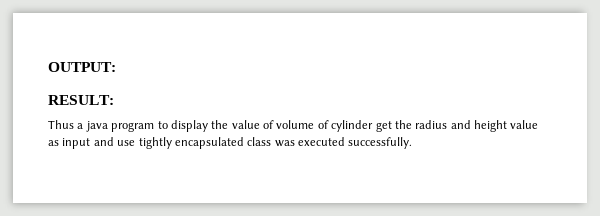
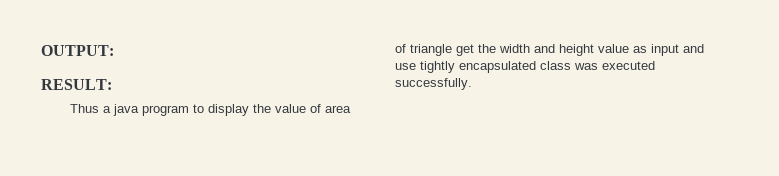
- Thus a java program to display the value of volume of cylinder get the radius and height value as input and use tightly encapsulated class was executed successfully.
+ Thus a java program to display the value of area of triangle get the width and height value as input and use tightly encapsulated class was executed successfully.

